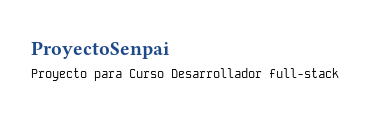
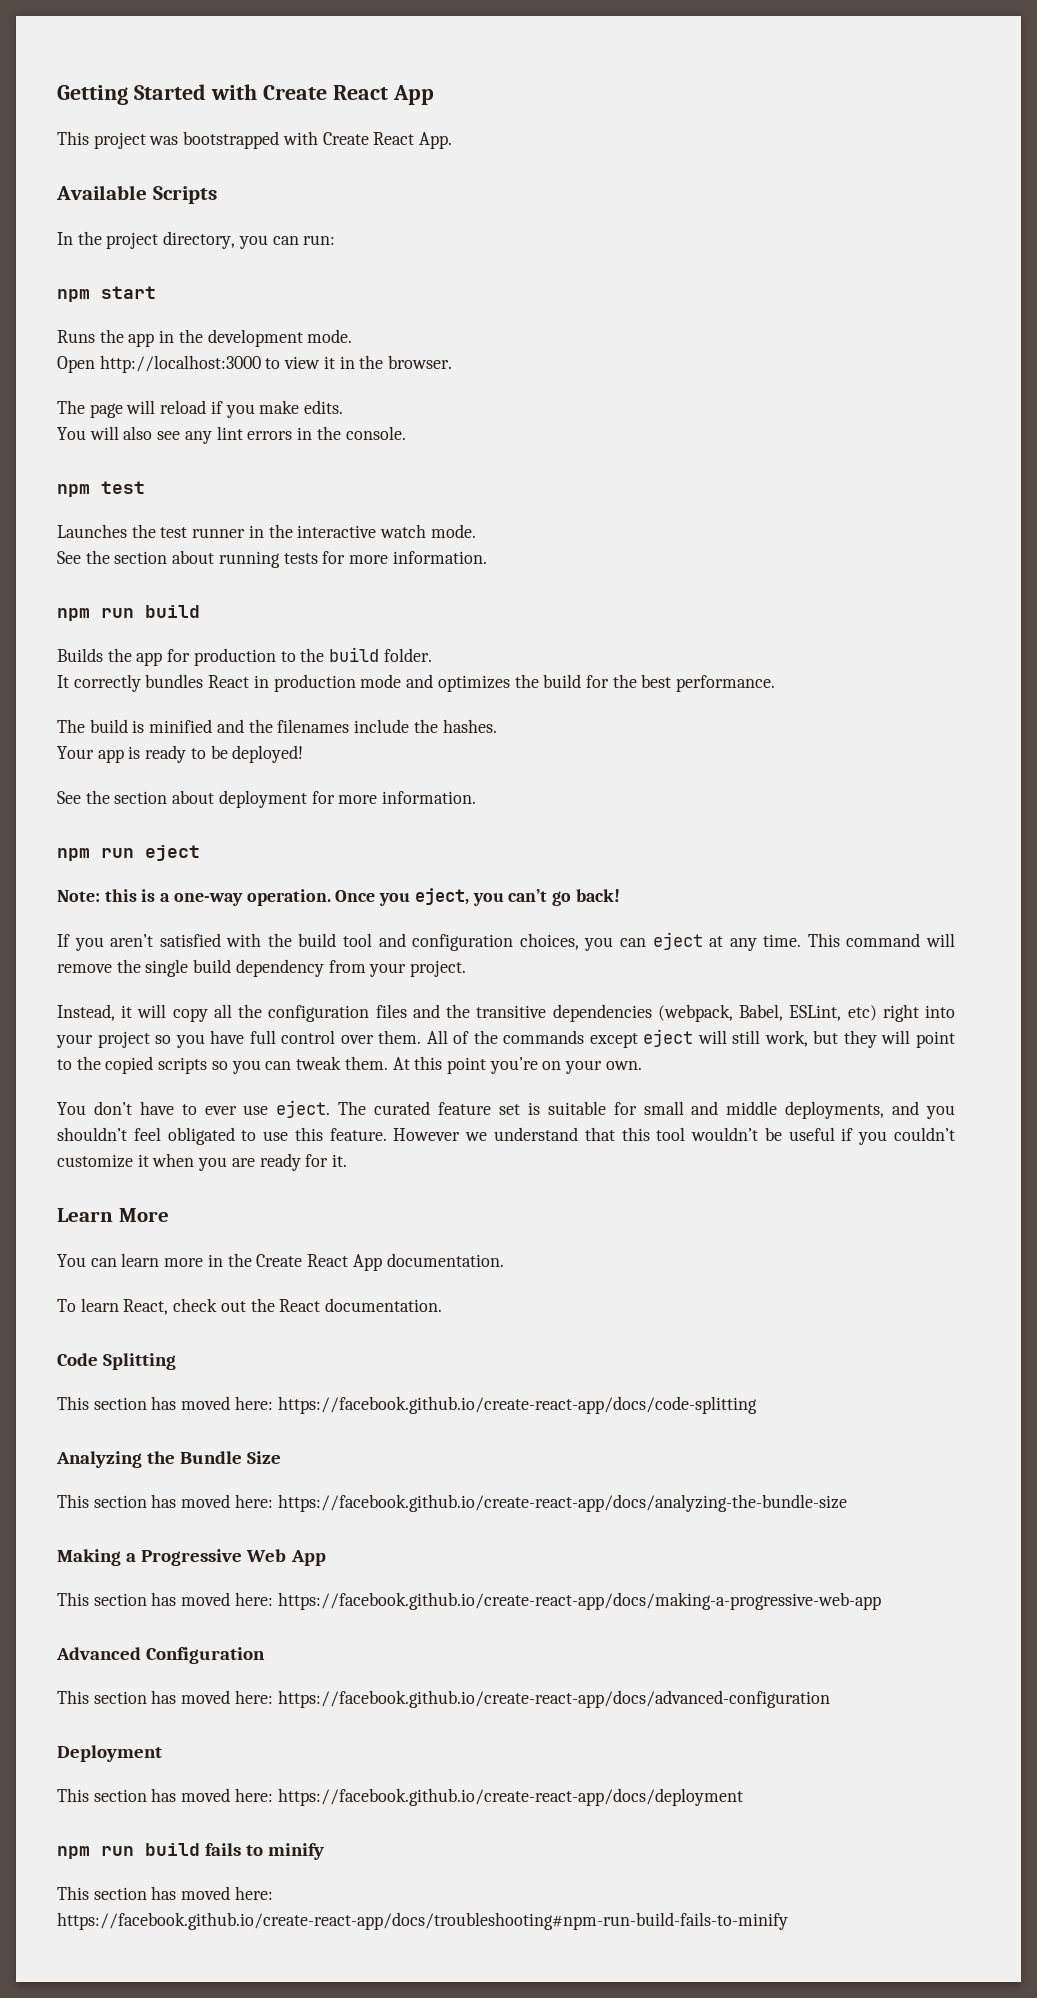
- ProyectoSenpai
- Proyecto para Curso Desarrollador full-stack
+ Getting Started with Create React App
+ This project was bootstrapped with Create React App.
+ Available Scripts
+ In the project directory, you can run:
+ npm start
+ Runs the app in the development mode.
+ Open http://localhost:3000 to view it in the browser.
+ The page will reload if you make edits.
+ You will also see any lint errors in the console.
+ npm test
+ Launches the test runner in the interactive watch mode.
+ See the section about running tests for more information.
+ npm run build
+ Builds the app for production to the build folder.
+ It correctly bundles React in production mode and optimizes the build for the best performance.
+ The build is minified and the filenames include the hashes.
+ Your app is ready to be deployed!
+ See the section about deployment for more information.
+ npm run eject
+ Note: this is a one-way operation. Once you eject, you can’t go back!
+ If you aren’t satisfied with the build tool and configuration choices, you can eject at any time. This command will remove the single build dependency from your project.
+ Instead, it will copy all the configuration files and the transitive dependencies (webpack, Babel, ESLint, etc) right into your project so you have full control over them. All of the commands except eject will still work, but they will point to the copied scripts so you can tweak them. At this point you’re on your own.
+ You don’t have to ever use eject. The curated feature set is suitable for small and middle deployments, and you shouldn’t feel obligated to use this feature. However we understand that this tool wouldn’t be useful if you couldn’t customize it when you are ready for it.
+ Learn More
+ You can learn more in the Create React App documentation.
+ To learn React, check out the React documentation.
+ Code Splitting
+ This section has moved here: https://facebook.github.io/create-react-app/docs/code-splitting
+ Analyzing the Bundle Size
+ This section has moved here: https://facebook.github.io/create-react-app/docs/analyzing-the-bundle-size
+ Making a Progressive Web App
+ This section has moved here: https://facebook.github.io/create-react-app/docs/making-a-progressive-web-app
+ Advanced Configuration
+ This section has moved here: https://facebook.github.io/create-react-app/docs/advanced-configuration
+ Deployment
+ This section has moved here: https://facebook.github.io/create-react-app/docs/deployment
+ npm run build fails to minify
+ This section has moved here: https://facebook.github.io/create-react-app/docs/troubleshooting#npm-run-build-fails-to-minify

